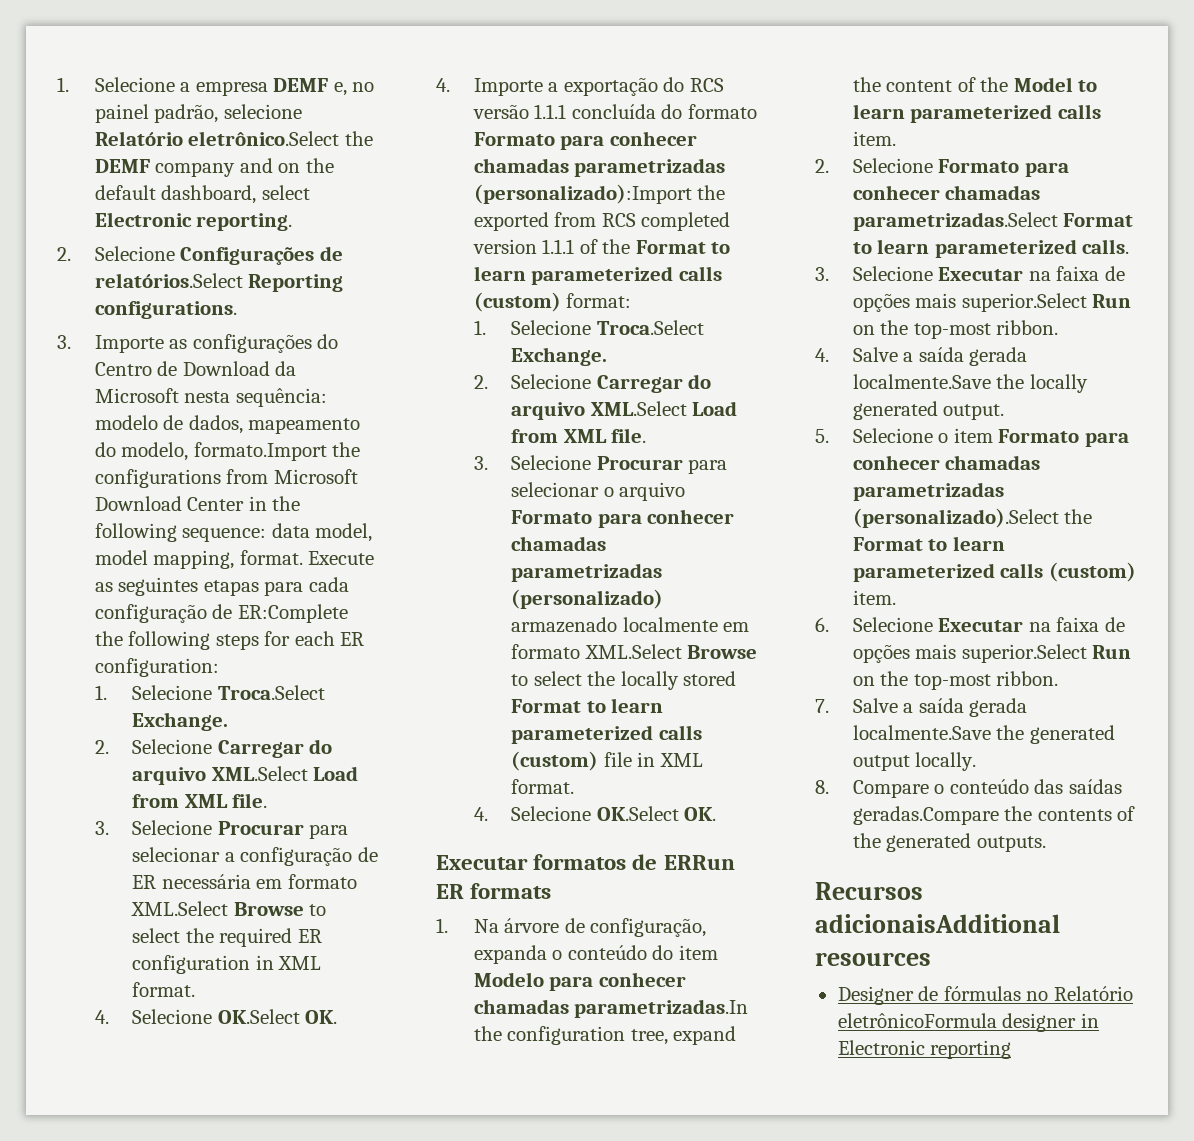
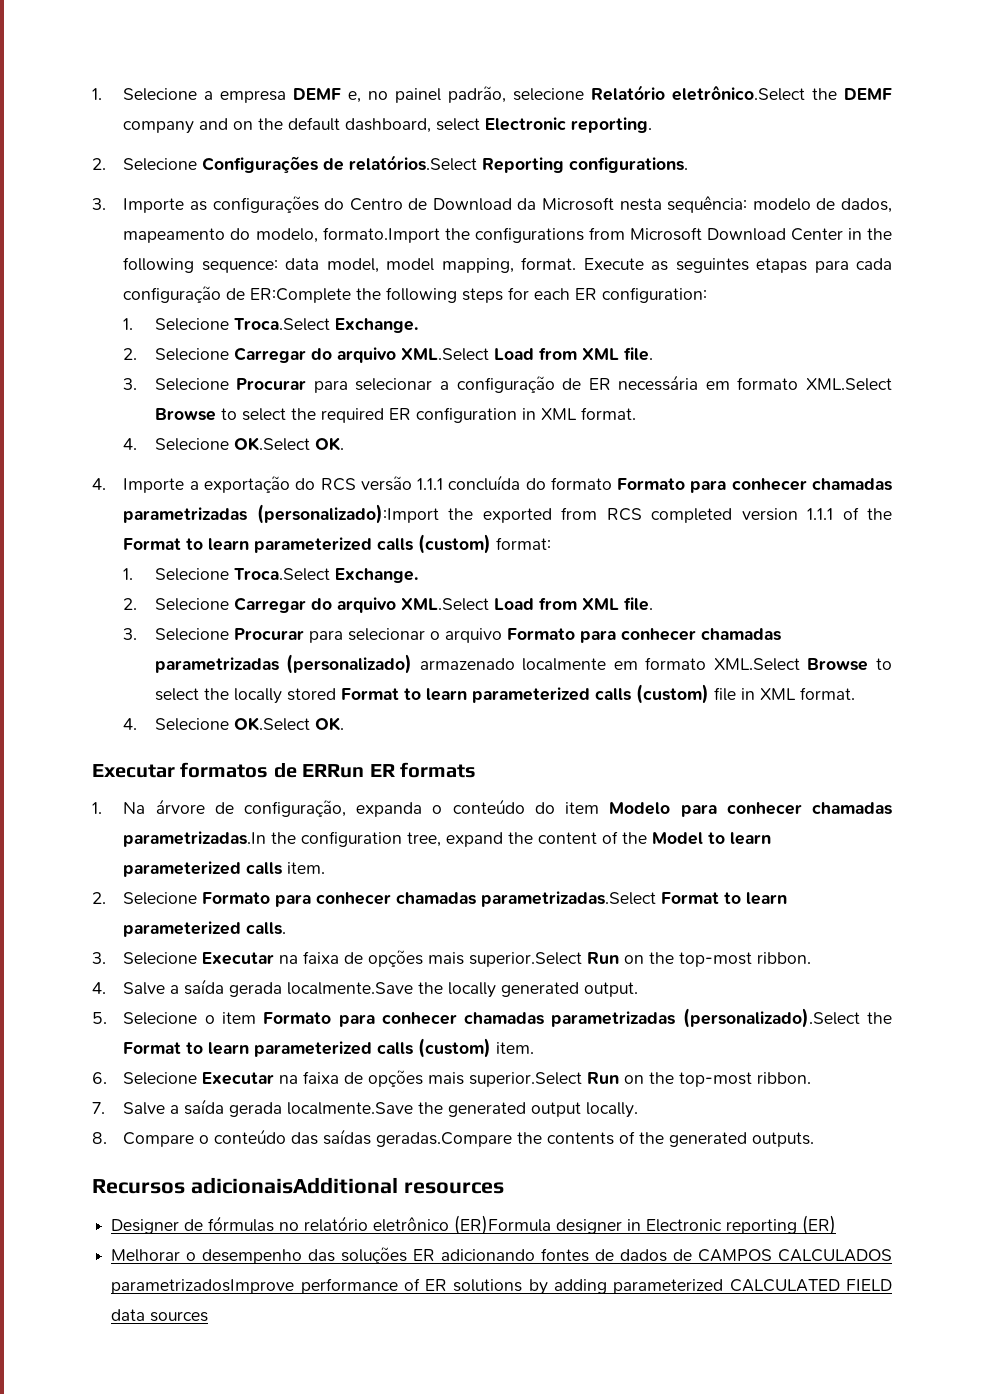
- Designer de fórmulas no Relatório eletrônicoFormula designer in Electronic reporting
+ Designer de fórmulas no relatório eletrônico (ER)Formula designer in Electronic reporting (ER)
+ Melhorar o desempenho das soluções ER adicionando fontes de dados de CAMPOS CALCULADOS parametrizadosImprove performance of ER solutions by adding parameterized CALCULATED FIELD data sources

